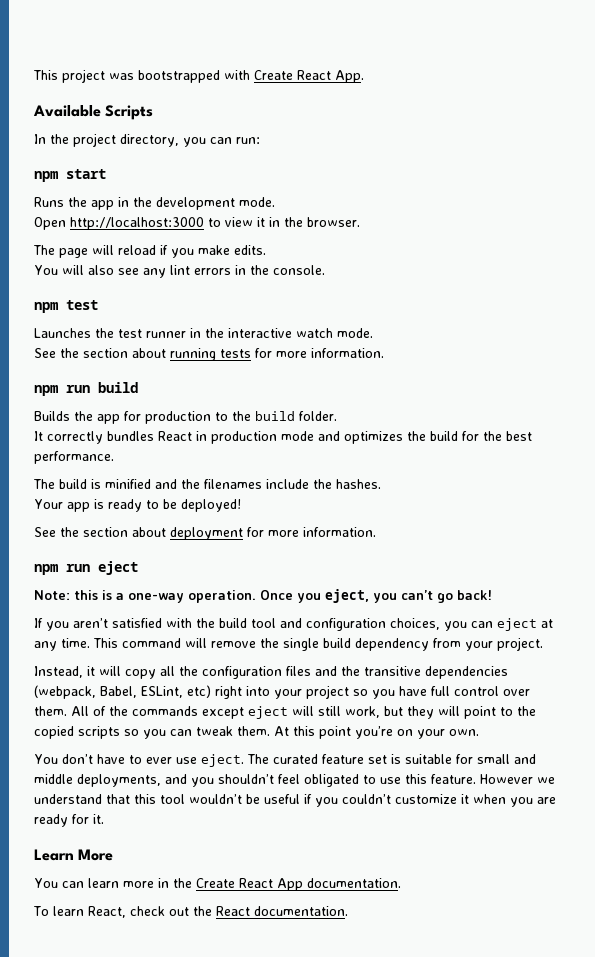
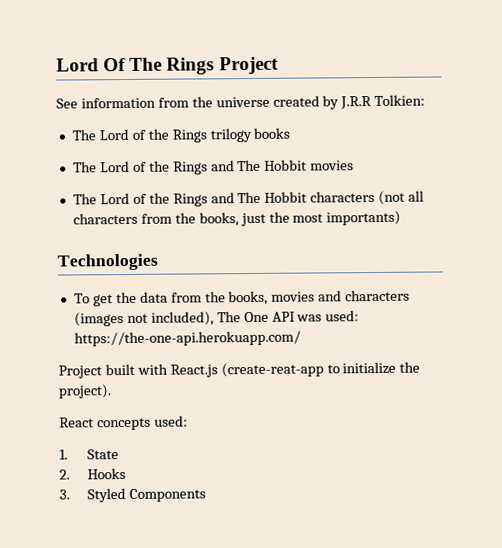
- This project was bootstrapped with Create React App.
- Available Scripts
- In the project directory, you can run:
- npm start
- Runs the app in the development mode.
- Open http://localhost:3000 to view it in the browser.
- The page will reload if you make edits.
- You will also see any lint errors in the console.
- npm test
- Launches the test runner in the interactive watch mode.
- See the section about running tests for more information.
- npm run build
- Builds the app for production to the build folder.
- It correctly bundles React in production mode and optimizes the build for the best performance.
- The build is minified and the filenames include the hashes.
- Your app is ready to be deployed!
- See the section about deployment for more information.
- npm run eject
- Note: this is a one-way operation. Once you eject, you can’t go back!
- If you aren’t satisfied with the build tool and configuration choices, you can eject at any time. This command will remove the single build dependency from your project.
- Instead, it will copy all the configuration files and the transitive dependencies (webpack, Babel, ESLint, etc) right into your project so you have full control over them. All of the commands except eject will still work, but they will point to the copied scripts so you can tweak them. At this point you’re on your own.
- You don’t have to ever use eject. The curated feature set is suitable for small and middle deployments, and you shouldn’t feel obligated to use this feature. However we understand that this tool wouldn’t be useful if you couldn’t customize it when you are ready for it.
- Learn More
- You can learn more in the Create React App documentation.
- To learn React, check out the React documentation.
+ Lord Of The Rings Project
+ See information from the universe created by J.R.R Tolkien:
+ The Lord of the Rings trilogy books
+ The Lord of the Rings and The Hobbit movies
+ The Lord of the Rings and The Hobbit characters (not all characters from the books, just the most importants)
+ Technologies
+ To get the data from the books, movies and characters (images not included), The One API was used: https://the-one-api.herokuapp.com/
+ Project built with React.js (create-reat-app to initialize the project).
+ React concepts used:
+ 1. State
+ 2. Hooks
+ 3. Styled Components

